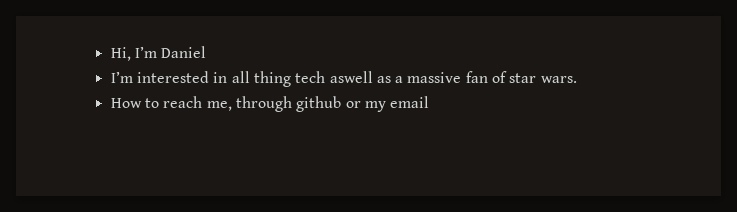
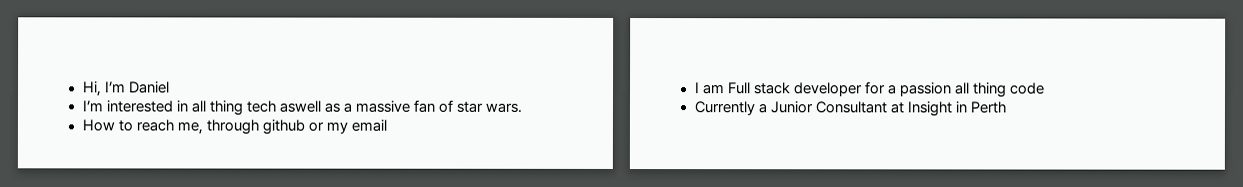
+ I am Full stack developer for a passion all thing code
+ Currently a Junior Consultant at Insight in Perth

